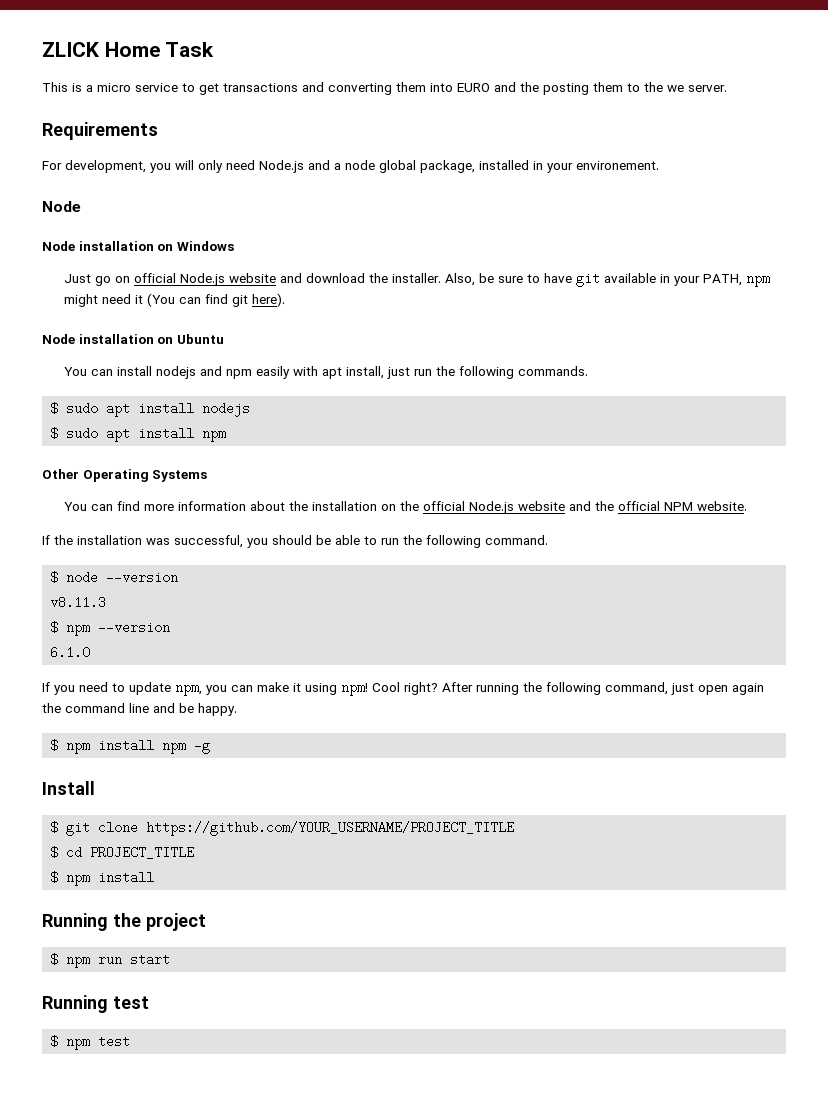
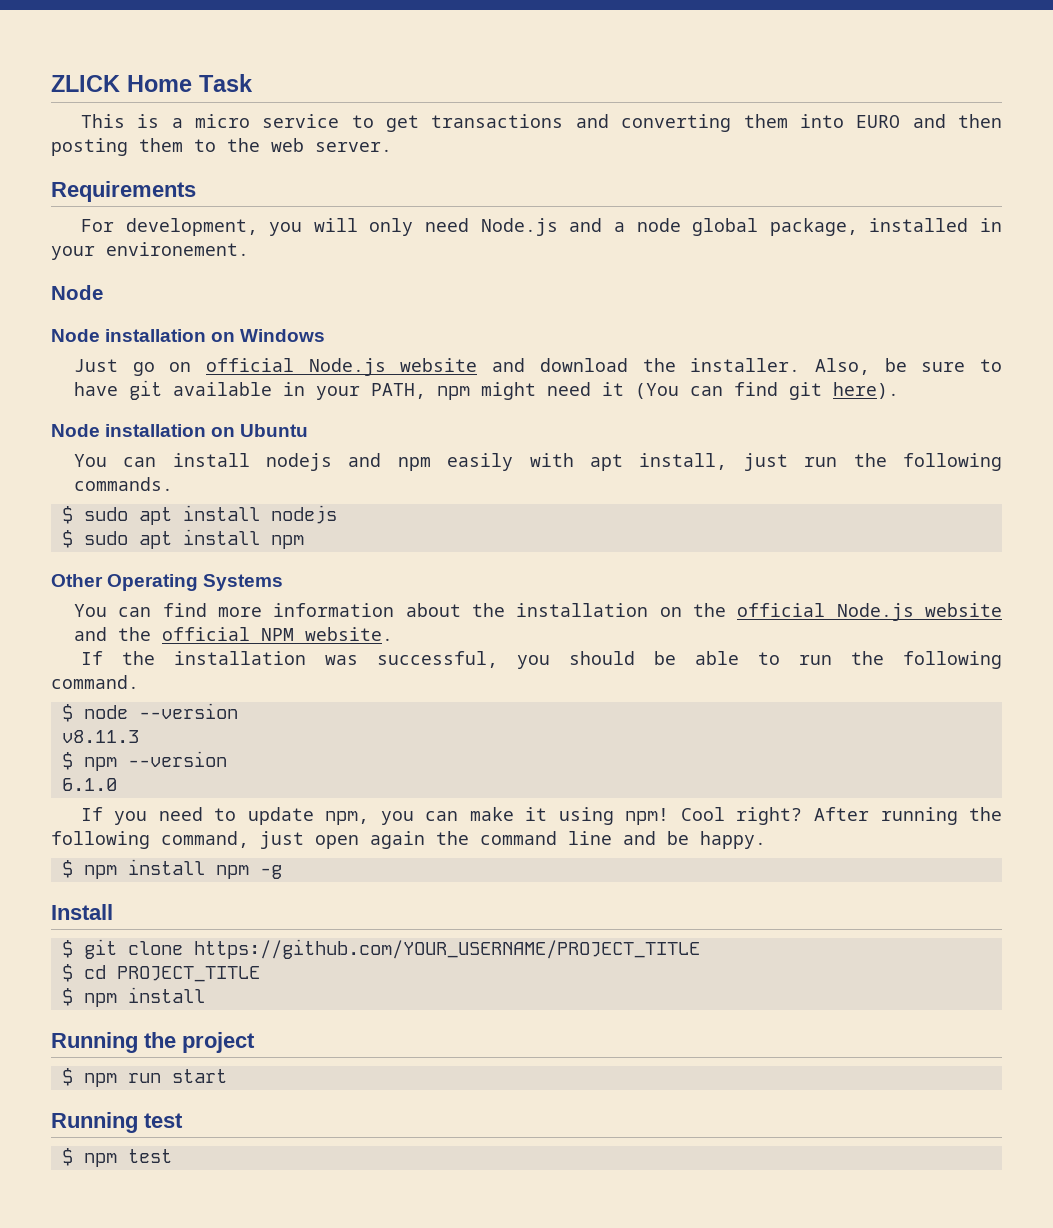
- This is a micro service to get transactions and converting them into EURO and the posting them to the we server.
+ This is a micro service to get transactions and converting them into EURO and then posting them to the web server.

